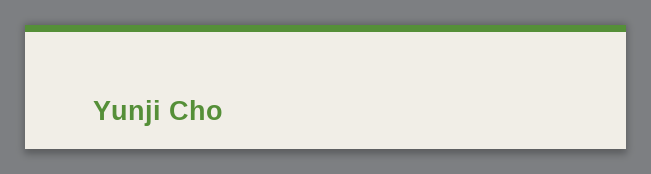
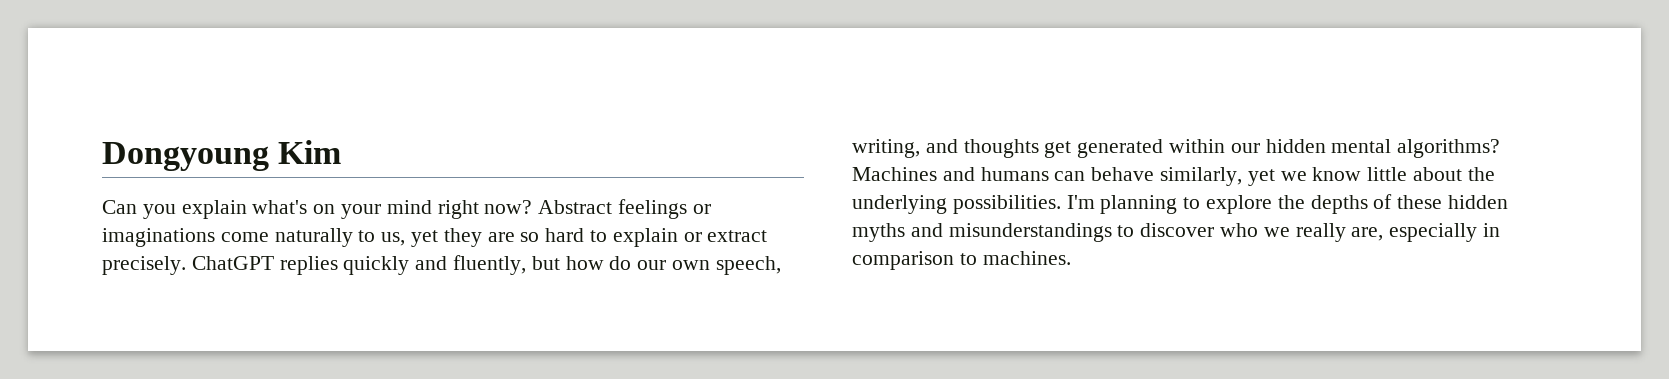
- Yunji Cho
+ Dongyoung Kim
+ Can you explain what's on your mind right now? Abstract feelings or imaginations come naturally to us, yet they are so hard to explain or extract precisely. ChatGPT replies quickly and fluently, but how do our own speech, writing, and thoughts get generated within our hidden mental algorithms? Machines and humans can behave similarly, yet we know little about the underlying possibilities. I'm planning to explore the depths of these hidden myths and misunderstandings to discover who we really are, especially in comparison to machines.

